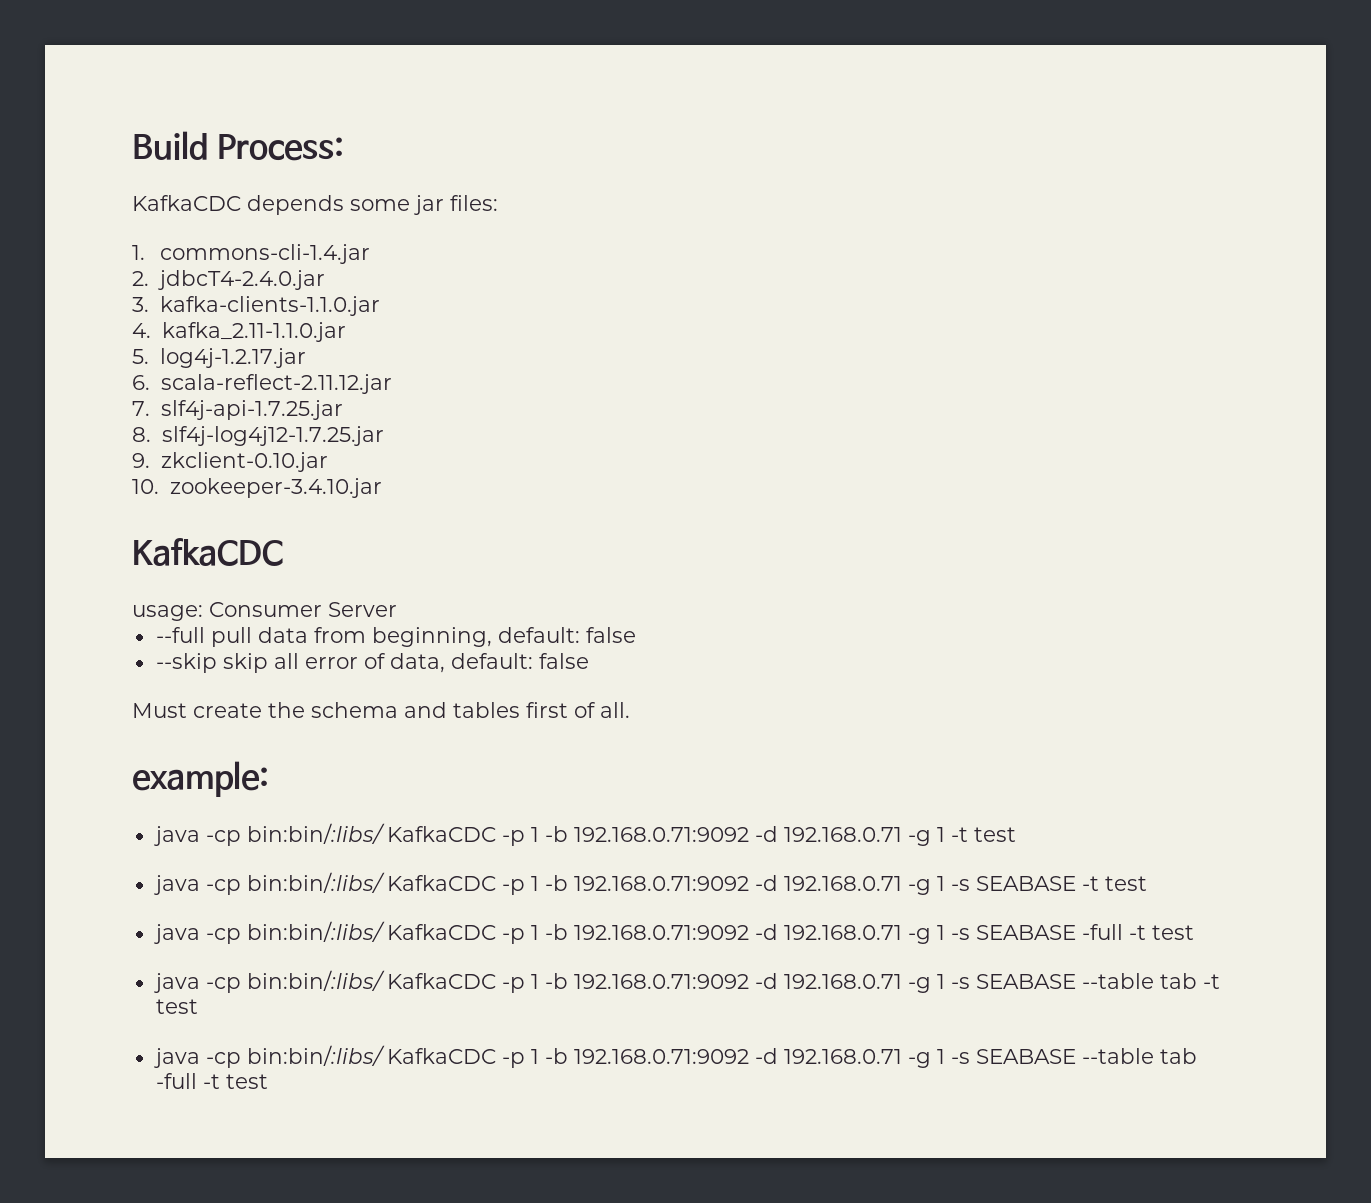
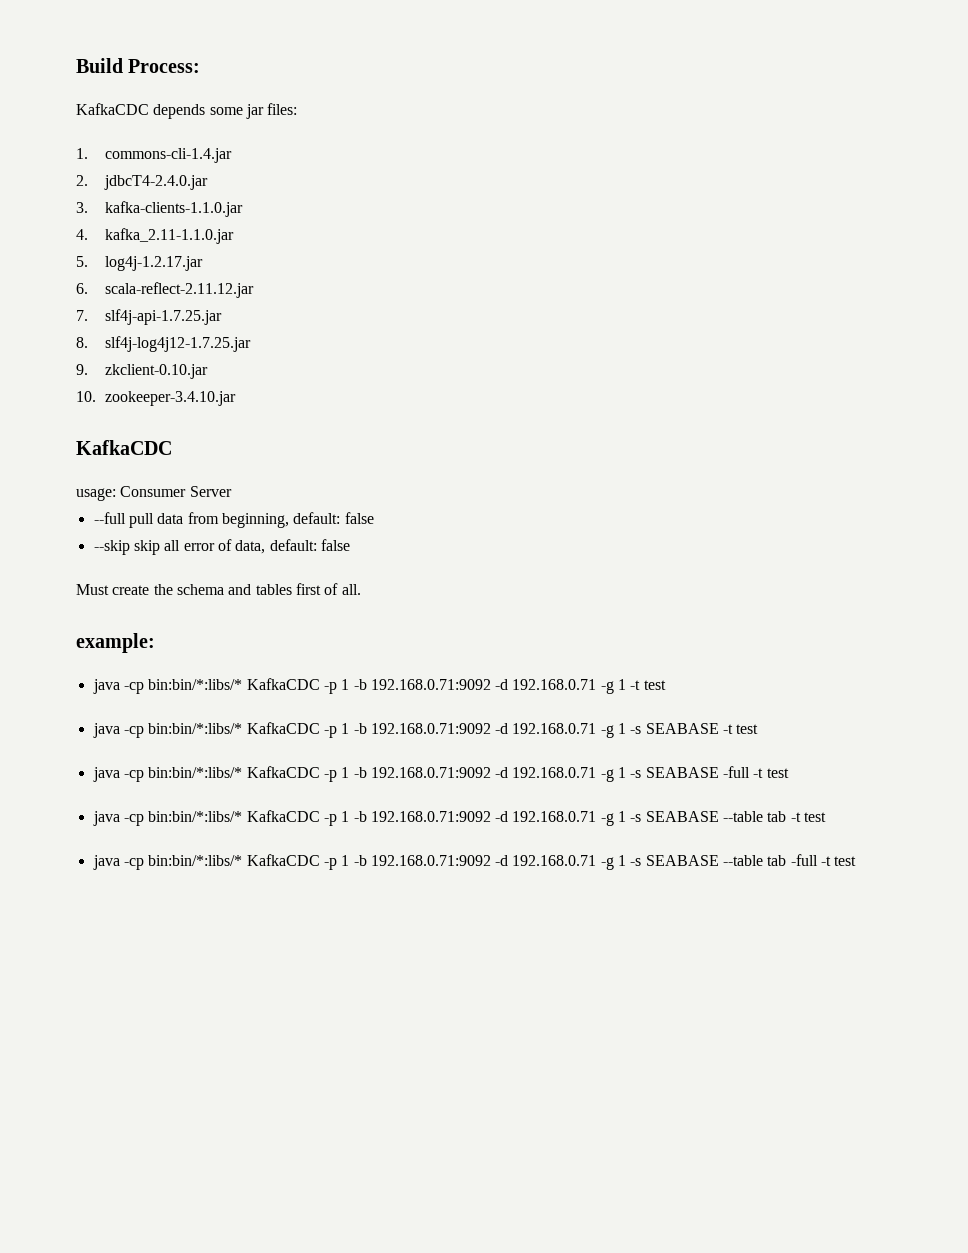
- java -cp bin:bin/:libs/ KafkaCDC -p 1 -b 192.168.0.71:9092 -d 192.168.0.71 -g 1 -t test
+ java -cp bin:bin/*:libs/* KafkaCDC -p 1 -b 192.168.0.71:9092 -d 192.168.0.71 -g 1 -t test
- java -cp bin:bin/:libs/ KafkaCDC -p 1 -b 192.168.0.71:9092 -d 192.168.0.71 -g 1 -s SEABASE -t test
+ java -cp bin:bin/*:libs/* KafkaCDC -p 1 -b 192.168.0.71:9092 -d 192.168.0.71 -g 1 -s SEABASE -t test
- java -cp bin:bin/:libs/ KafkaCDC -p 1 -b 192.168.0.71:9092 -d 192.168.0.71 -g 1 -s SEABASE -full -t test
+ java -cp bin:bin/*:libs/* KafkaCDC -p 1 -b 192.168.0.71:9092 -d 192.168.0.71 -g 1 -s SEABASE -full -t test
- java -cp bin:bin/:libs/ KafkaCDC -p 1 -b 192.168.0.71:9092 -d 192.168.0.71 -g 1 -s SEABASE --table tab -t test
+ java -cp bin:bin/*:libs/* KafkaCDC -p 1 -b 192.168.0.71:9092 -d 192.168.0.71 -g 1 -s SEABASE --table tab -t test
- java -cp bin:bin/:libs/ KafkaCDC -p 1 -b 192.168.0.71:9092 -d 192.168.0.71 -g 1 -s SEABASE --table tab -full -t test
+ java -cp bin:bin/*:libs/* KafkaCDC -p 1 -b 192.168.0.71:9092 -d 192.168.0.71 -g 1 -s SEABASE --table tab -full -t test

